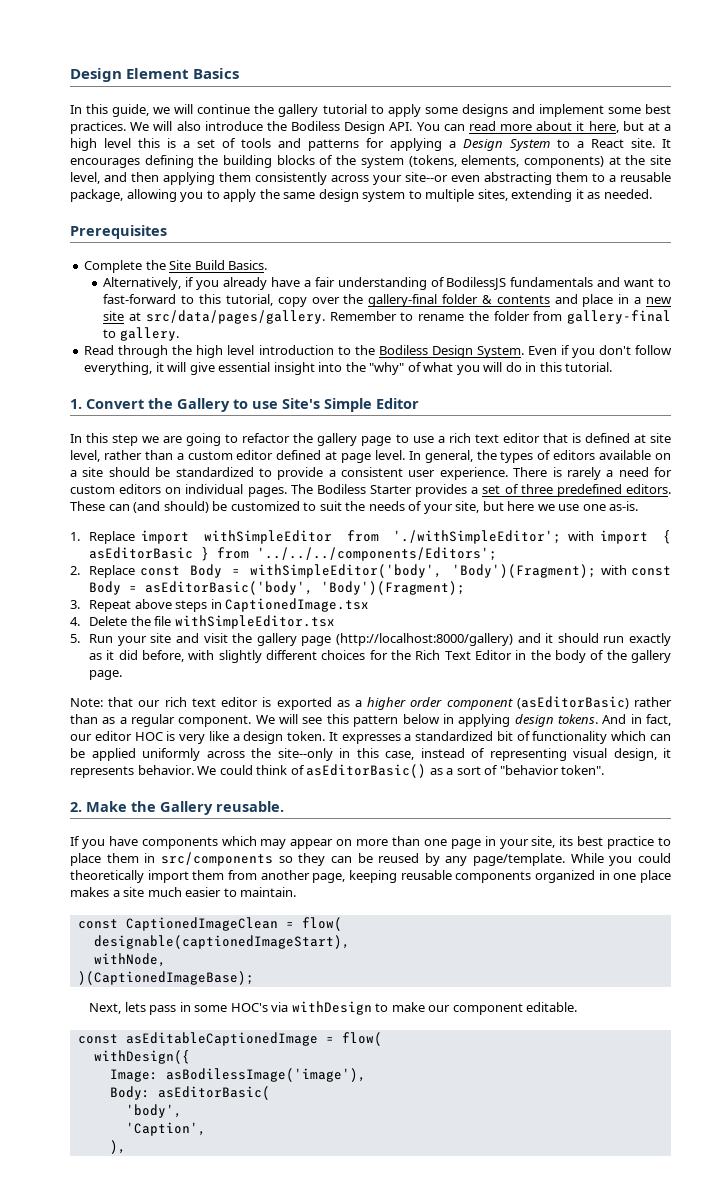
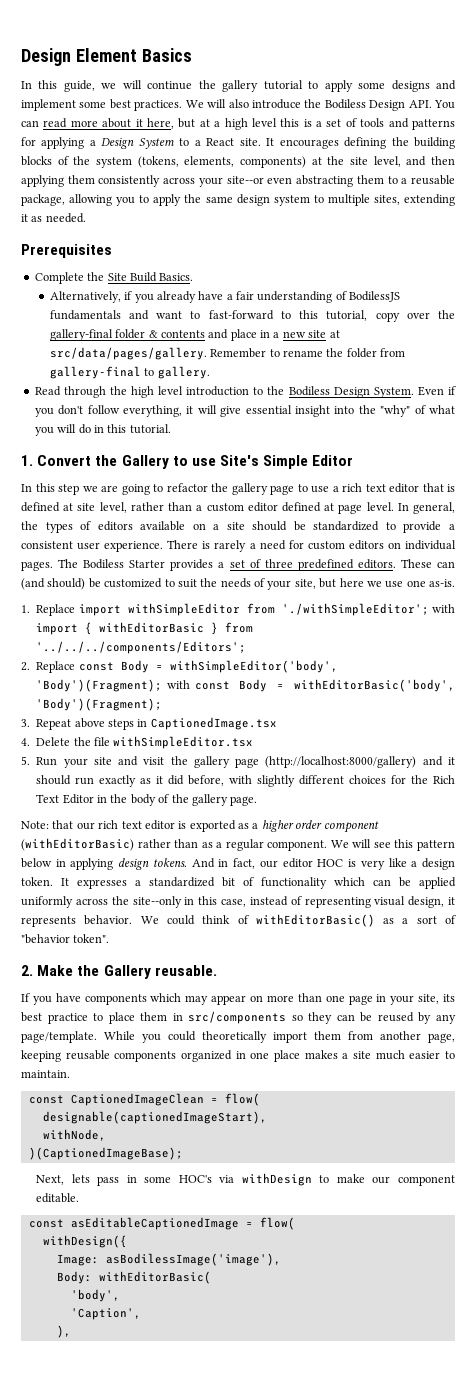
- 1. Replace import withSimpleEditor from './withSimpleEditor'; with import { asEditorBasic } from '../../../components/Editors';
+ 1. Replace import withSimpleEditor from './withSimpleEditor'; with import { withEditorBasic } from '../../../components/Editors';
- 2. Replace const Body = withSimpleEditor('body', 'Body')(Fragment); with const Body = asEditorBasic('body', 'Body')(Fragment);
+ 2. Replace const Body = withSimpleEditor('body', 'Body')(Fragment); with const Body = withEditorBasic('body', 'Body')(Fragment);
- Note: that our rich text editor is exported as a higher order component (asEditorBasic) rather than as a regular component.
+ Note: that our rich text editor is exported as a higher order component (withEditorBasic) rather than as a regular component.
- We could think of asEditorBasic() as a sort of "behavior token".
+ We could think of withEditorBasic() as a sort of "behavior token".
- Body: asEditorBasic(
+ Body: withEditorBasic(

